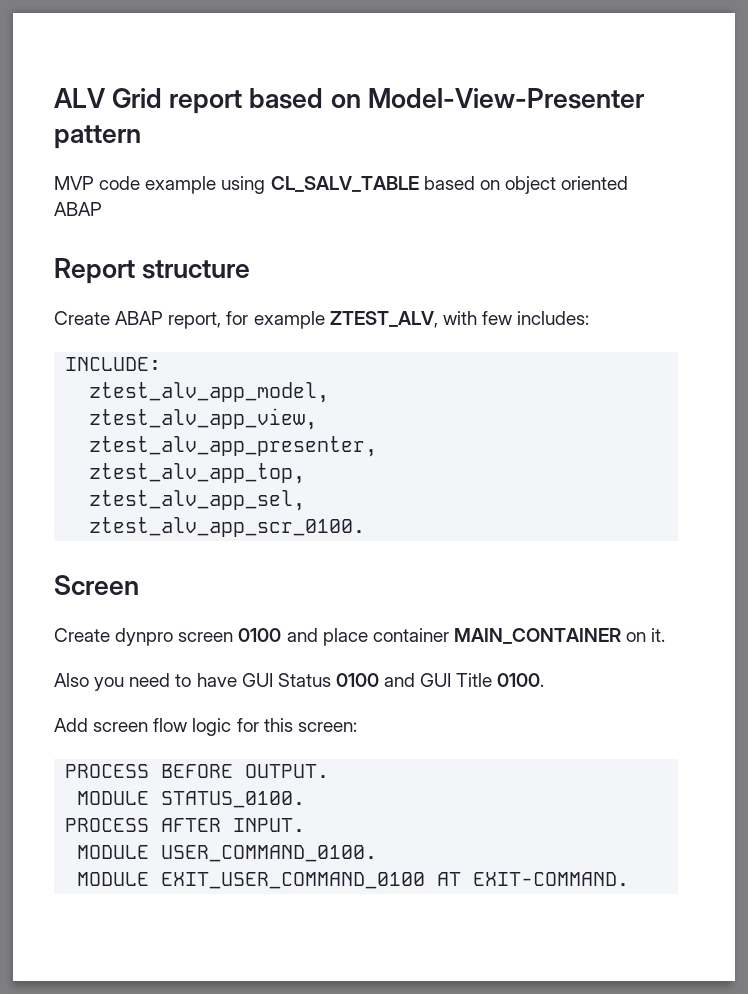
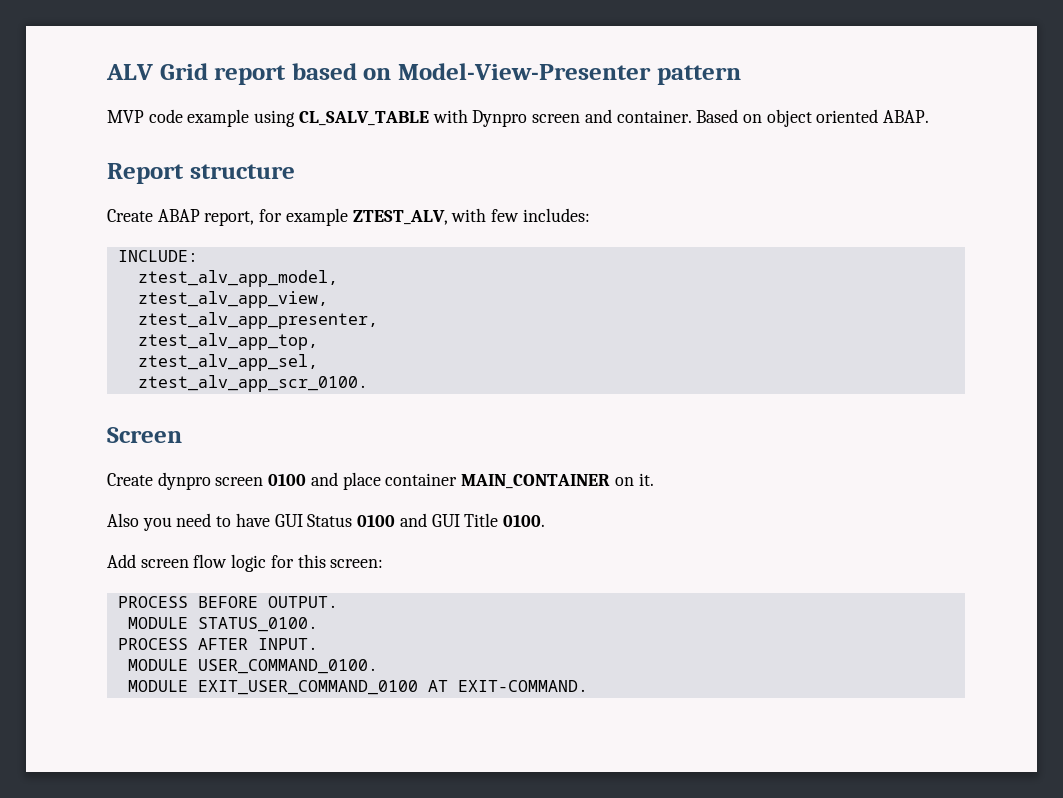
- MVP code example using CL_SALV_TABLE based on object oriented ABAP
+ MVP code example using CL_SALV_TABLE with Dynpro screen and container. Based on object oriented ABAP.

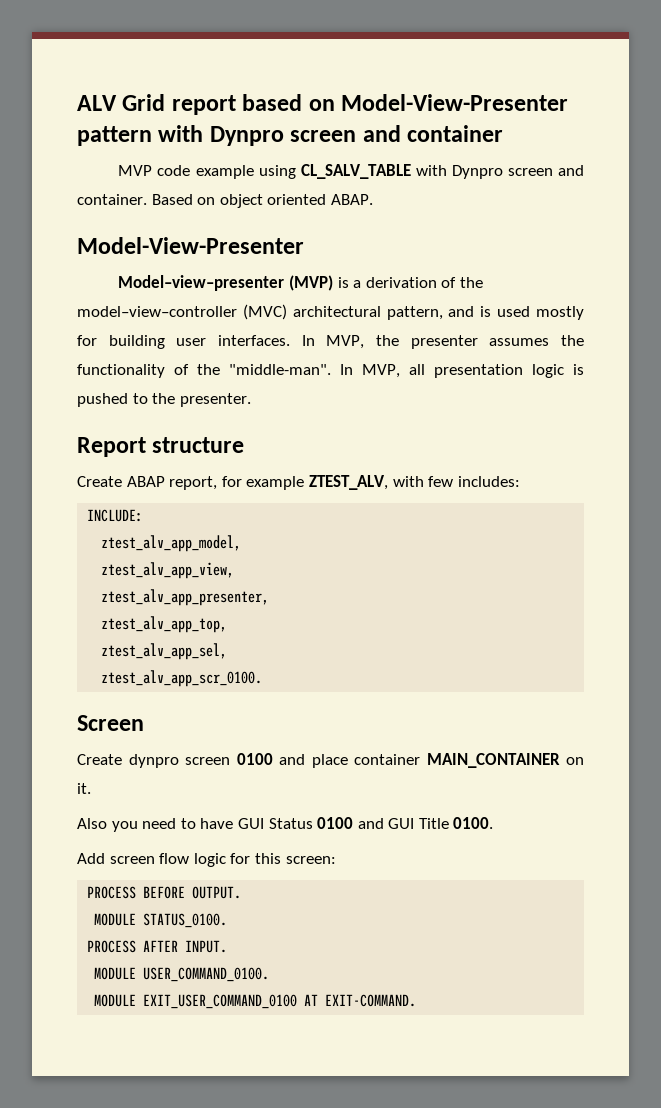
- ALV Grid report based on Model-View-Presenter pattern
+ ALV Grid report based on Model-View-Presenter pattern with Dynpro screen and container
  Based on object oriented ABAP.
+ Model-View-Presenter
+ Model–view–presenter (MVP) is a derivation of the model–view–controller (MVC) architectural pattern, and is used mostly for building user interfaces. In MVP, the presenter assumes the functionality of the "middle-man". In MVP, all presentation logic is pushed to the presenter.

